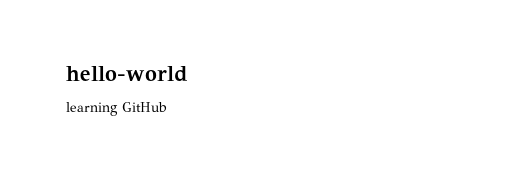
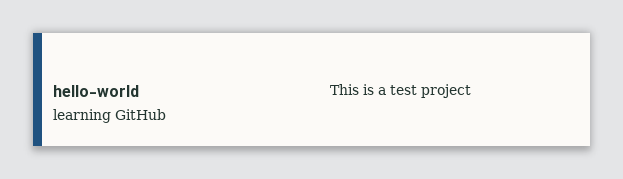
+ This is a test project

